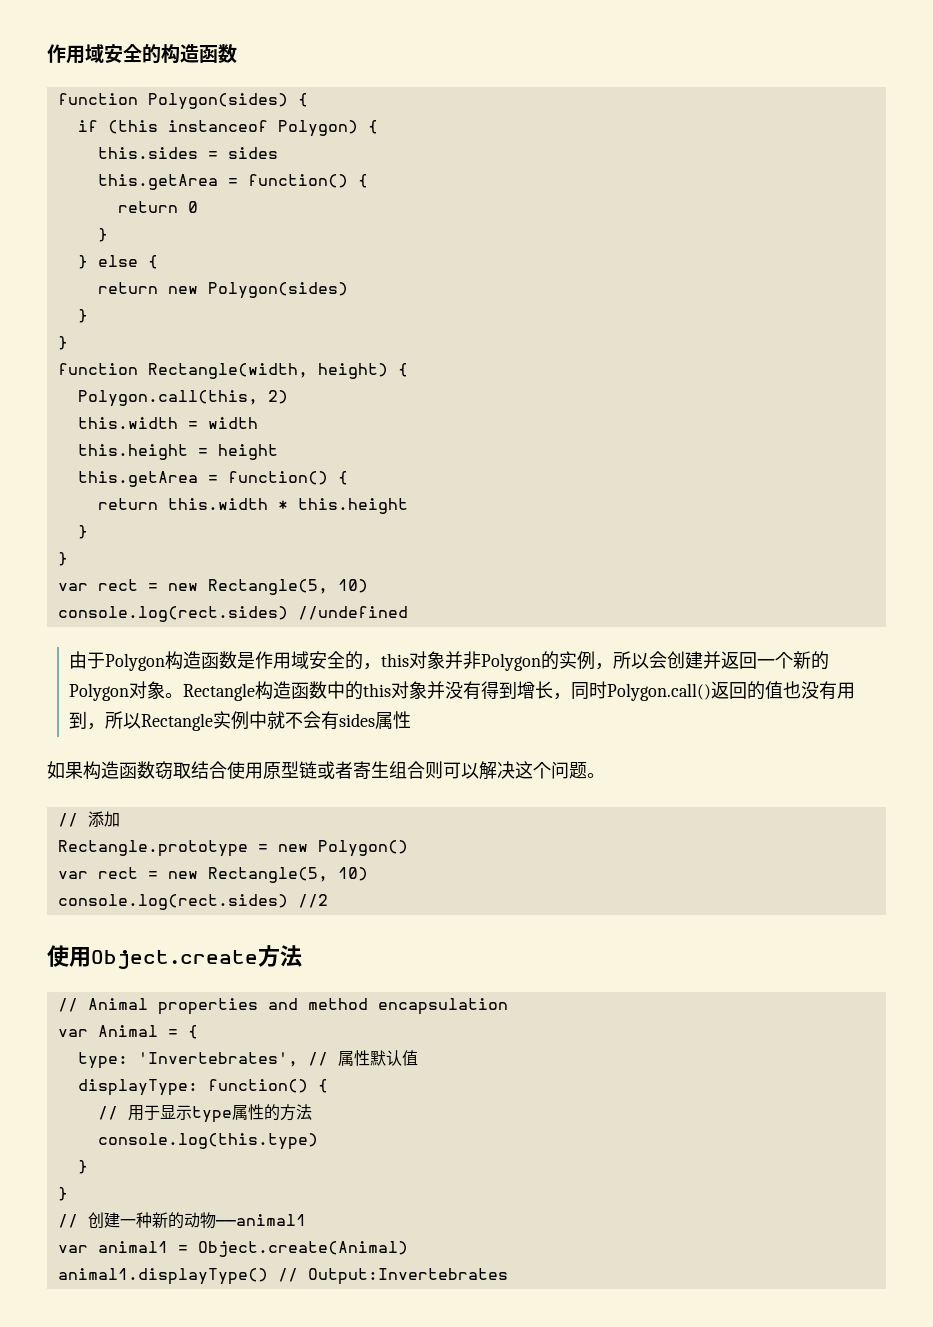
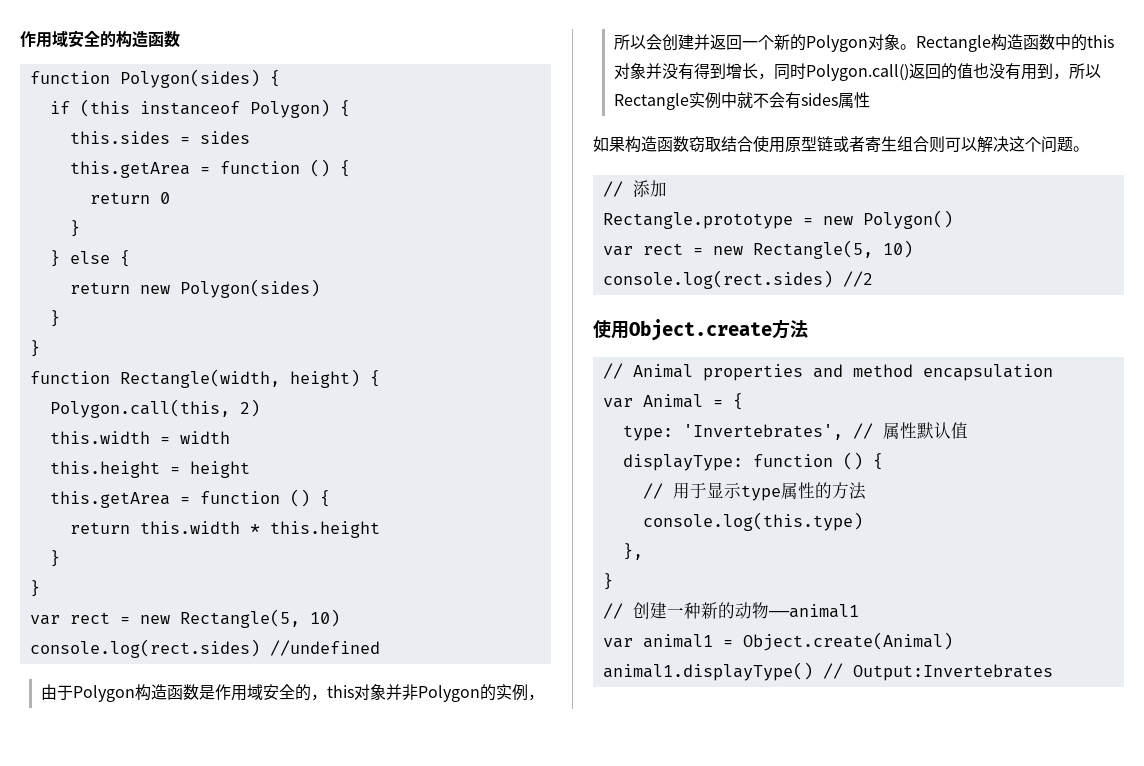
  this.sides = sides
- this.getArea = function() {
+ this.getArea = function () {
  this.height = height
- this.getArea = function() {
+ this.getArea = function () {
- displayType: function() {
+ displayType: function () {
  console.log(this.type)
- }
+ },

